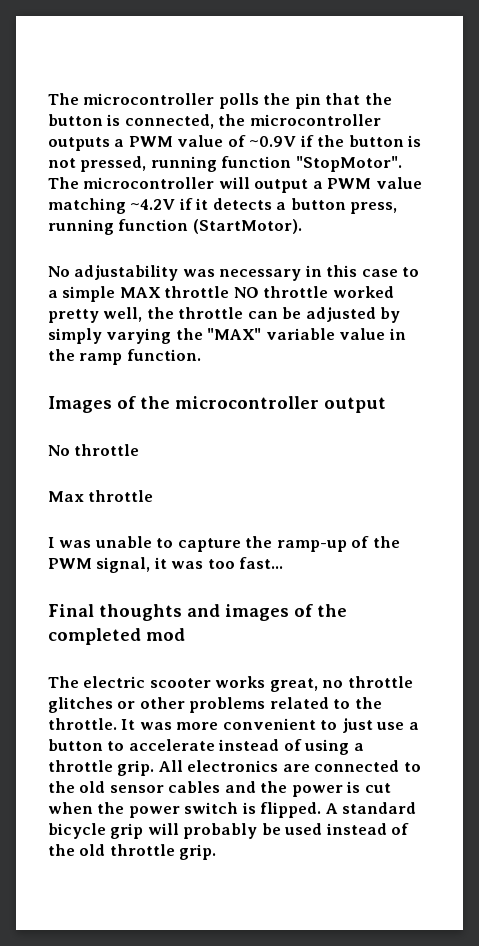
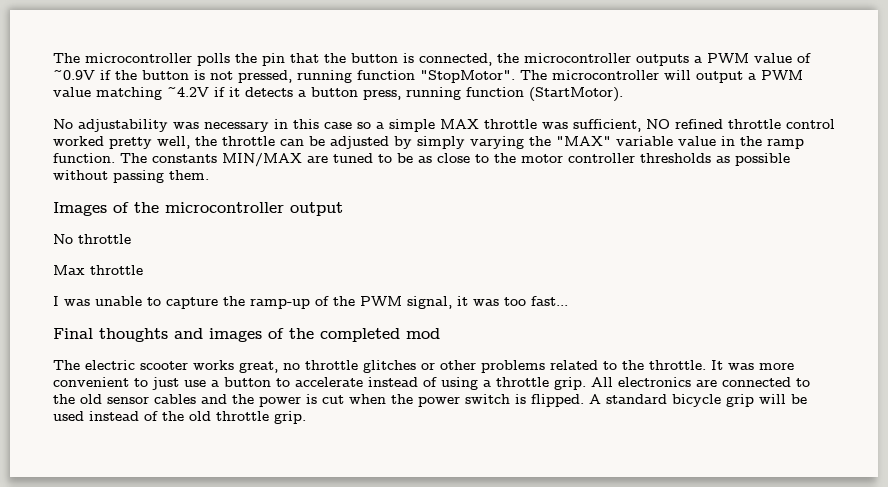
- No adjustability was necessary in this case to a simple MAX throttle NO throttle worked pretty well, the throttle can be adjusted by simply varying the "MAX" variable value in the ramp function.
+ No adjustability was necessary in this case so a simple MAX throttle was sufficient, NO refined throttle control worked pretty well, the throttle can be adjusted by simply varying the "MAX" variable value in the ramp function. The constants MIN/MAX are tuned to be as close to the motor controller thresholds as possible without passing them.
- A standard bicycle grip will probably be used instead of the old throttle grip.
+ A standard bicycle grip will be used instead of the old throttle grip.

